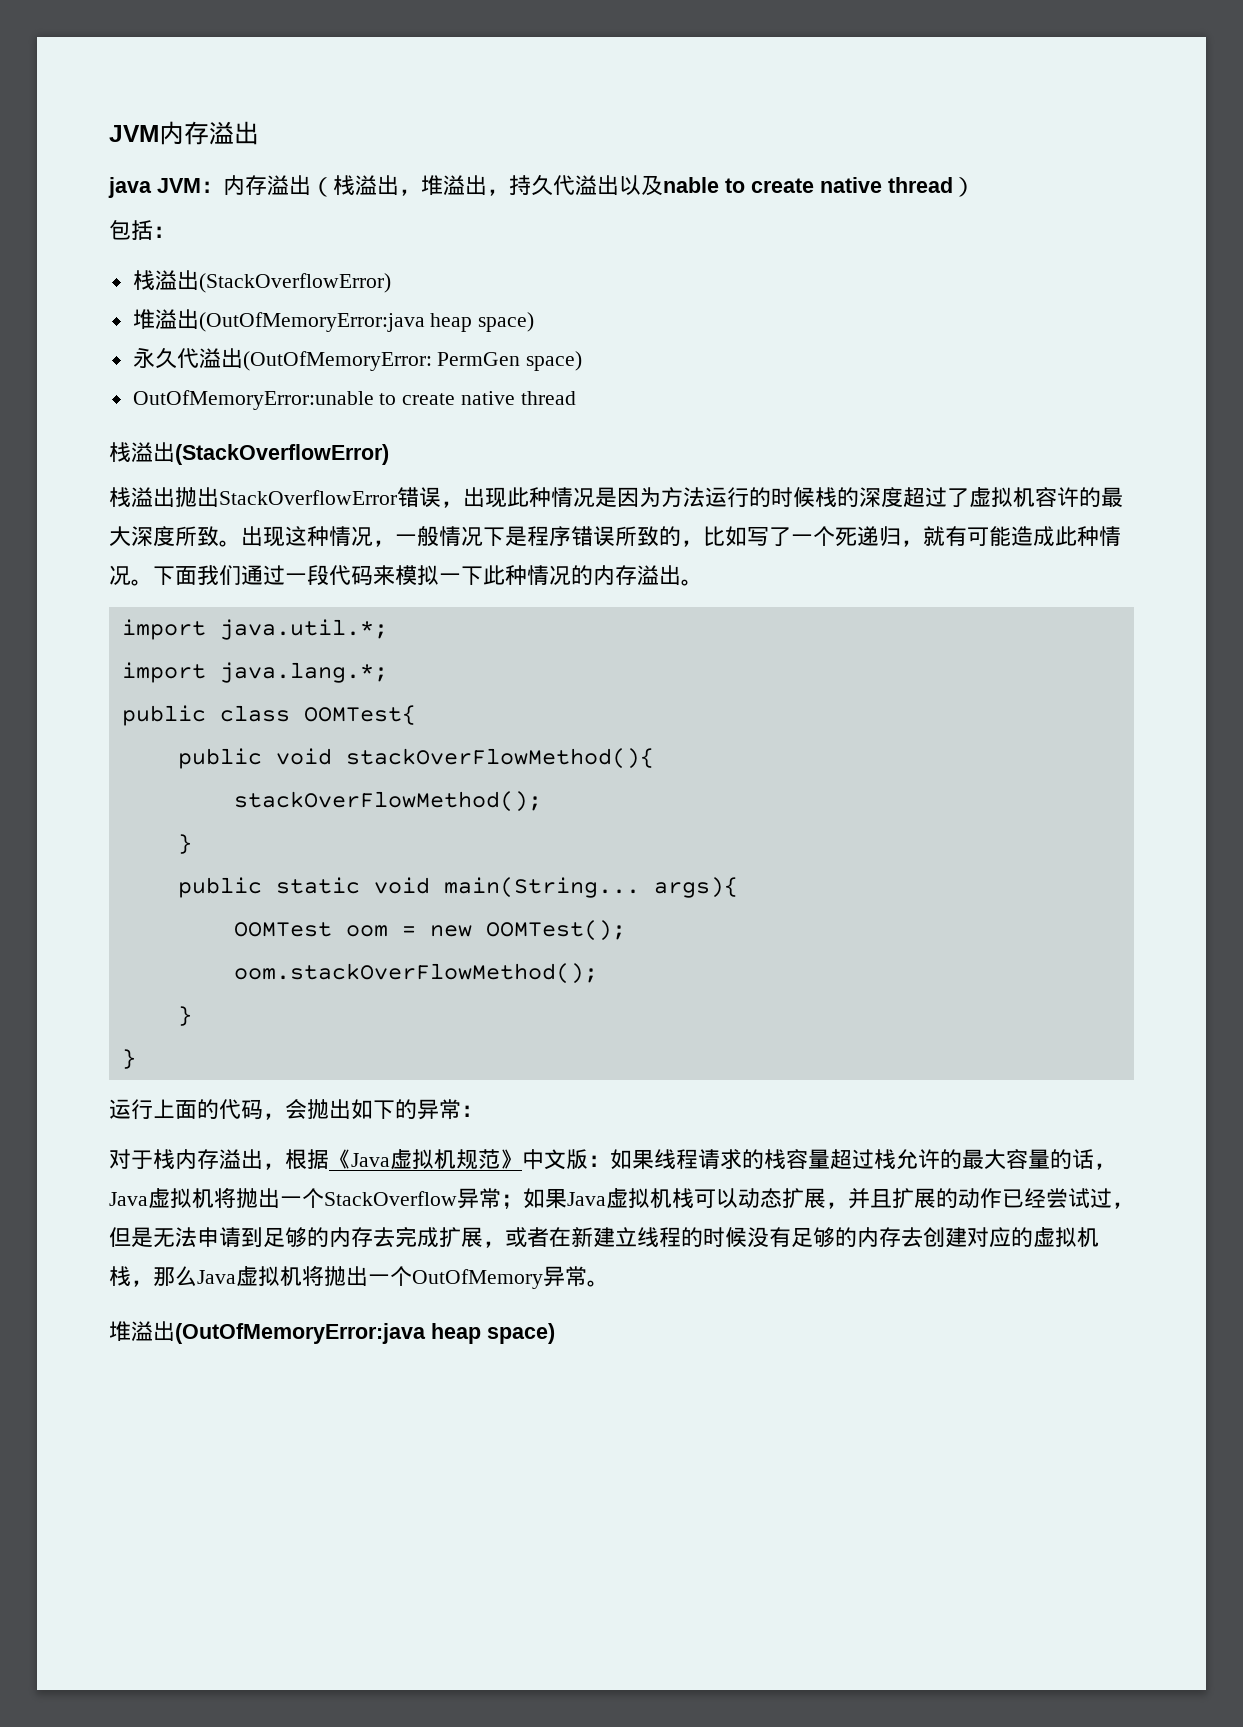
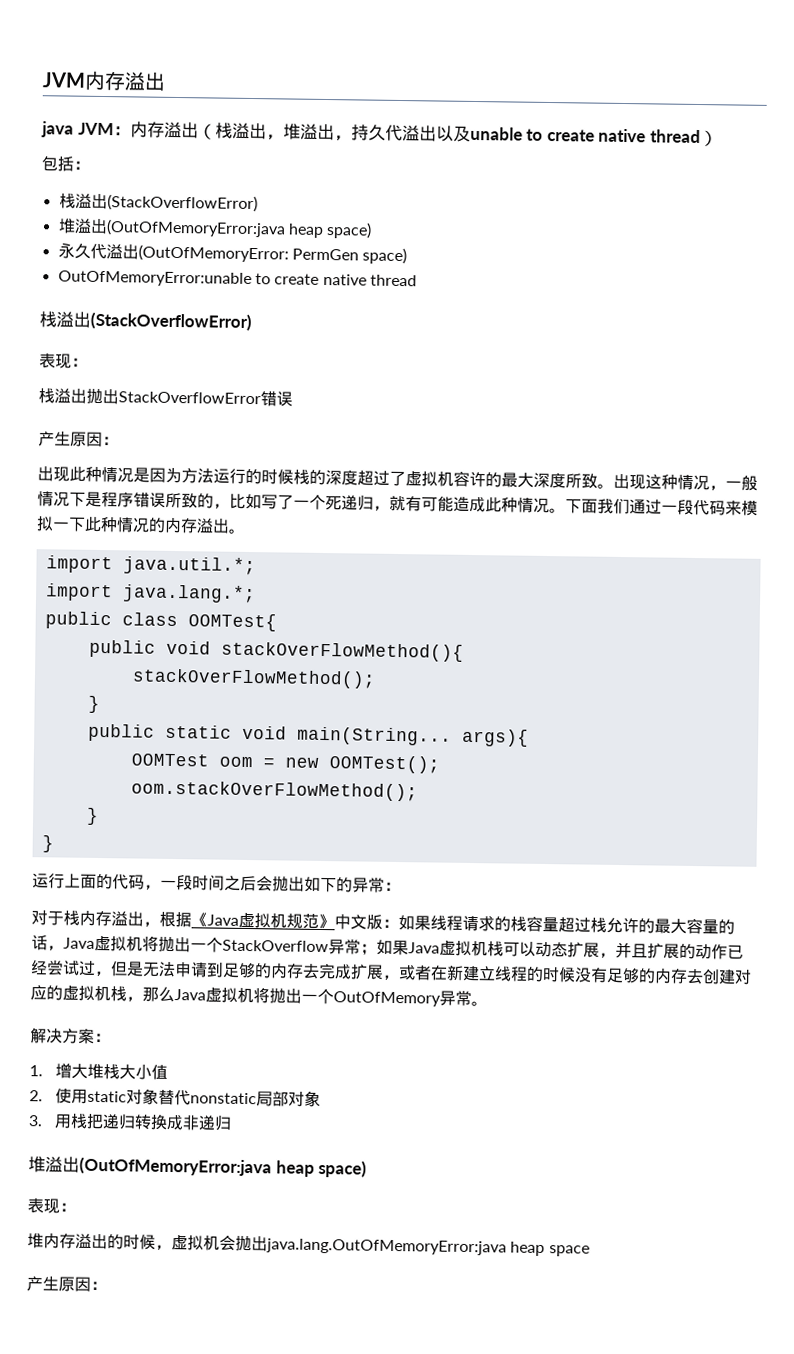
- java JVM：内存溢出（栈溢出，堆溢出，持久代溢出以及nable to create native thread）
+ java JVM：内存溢出（栈溢出，堆溢出，持久代溢出以及unable to create native thread）
  OutOfMemoryError:unable to create native thread
  栈溢出(StackOverflowError)
+ 表现：
- 栈溢出抛出StackOverflowError错误，出现此种情况是因为方法运行的时候栈的深度超过了虚拟机容许的最大深度所致。
+ 栈溢出抛出StackOverflowError错误
+ 产生原因：
+ 出现此种情况是因为方法运行的时候栈的深度超过了虚拟机容许的最大深度所致。
- 运行上面的代码，会抛出如下的异常：
+ 运行上面的代码，一段时间之后会抛出如下的异常：
  如果Java虚拟机栈可以动态扩展，并且扩展的动作已经尝试过，但是无法申请到足够的内存去完成扩展，或者在新建立线程的时候没有足够的内存去创建对应的虚拟机栈，那么Java虚拟机将抛出一个OutOfMemory异常。
+ 解决方案：
+ 1.增大堆栈大小值
+ 2.使用static对象替代nonstatic局部对象
+ 3.用栈把递归转换成非递归
  堆溢出(OutOfMemoryError:java heap space)
+ 表现：
+ 堆内存溢出的时候，虚拟机会抛出java.lang.OutOfMemoryError:java heap space
+ 产生原因：

